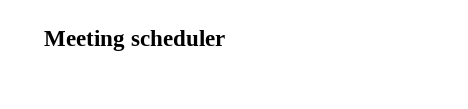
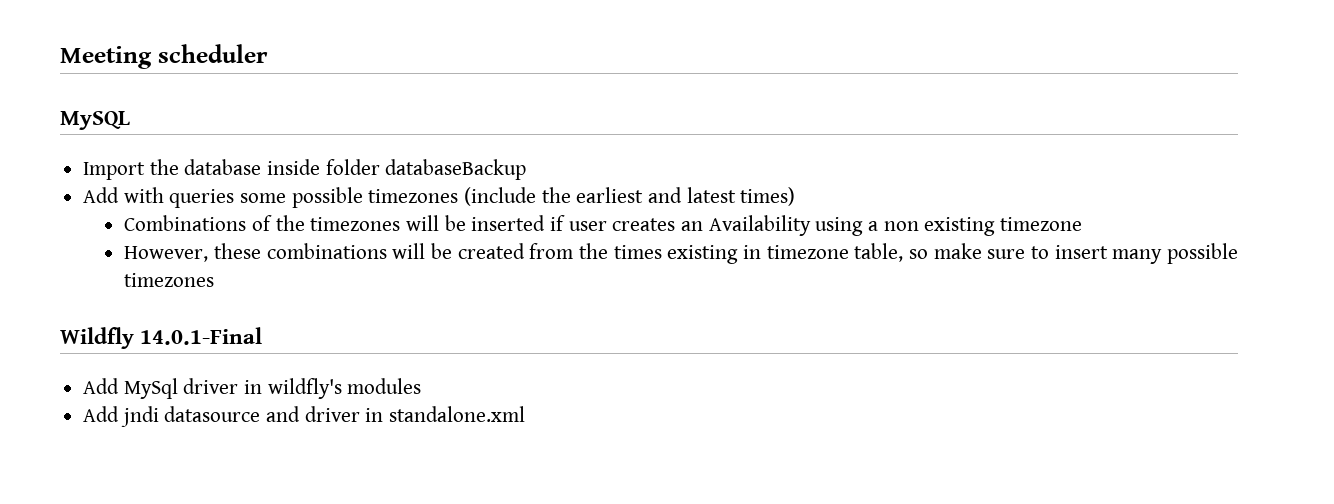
+ MySQL
+ Import the database inside folder databaseBackup
+ Add with queries some possible timezones (include the earliest and latest times)
+ Combinations of the timezones will be inserted if user creates an Availability using a non existing timezone
+ However, these combinations will be created from the times existing in timezone table, so make sure to insert many possible timezones
+ Wildfly 14.0.1-Final
+ Add MySql driver in wildfly's modules
+ Add jndi datasource and driver in standalone.xml

